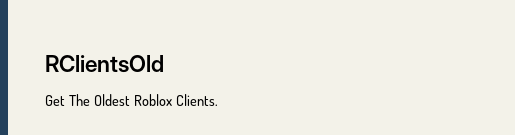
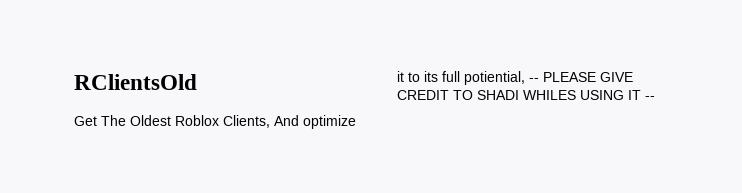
- Get The Oldest Roblox Clients.
+ Get The Oldest Roblox Clients, And optimize it to its full potiential, -- PLEASE GIVE CREDIT TO SHADI WHILES USING IT --

